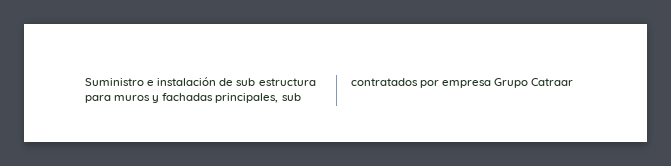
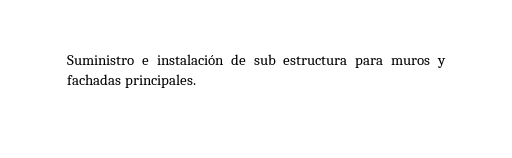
- Suministro e instalación de sub estructura para muros y fachadas principales, sub contratados por empresa Grupo Catraar
+ Suministro e instalación de sub estructura para muros y fachadas principales.

